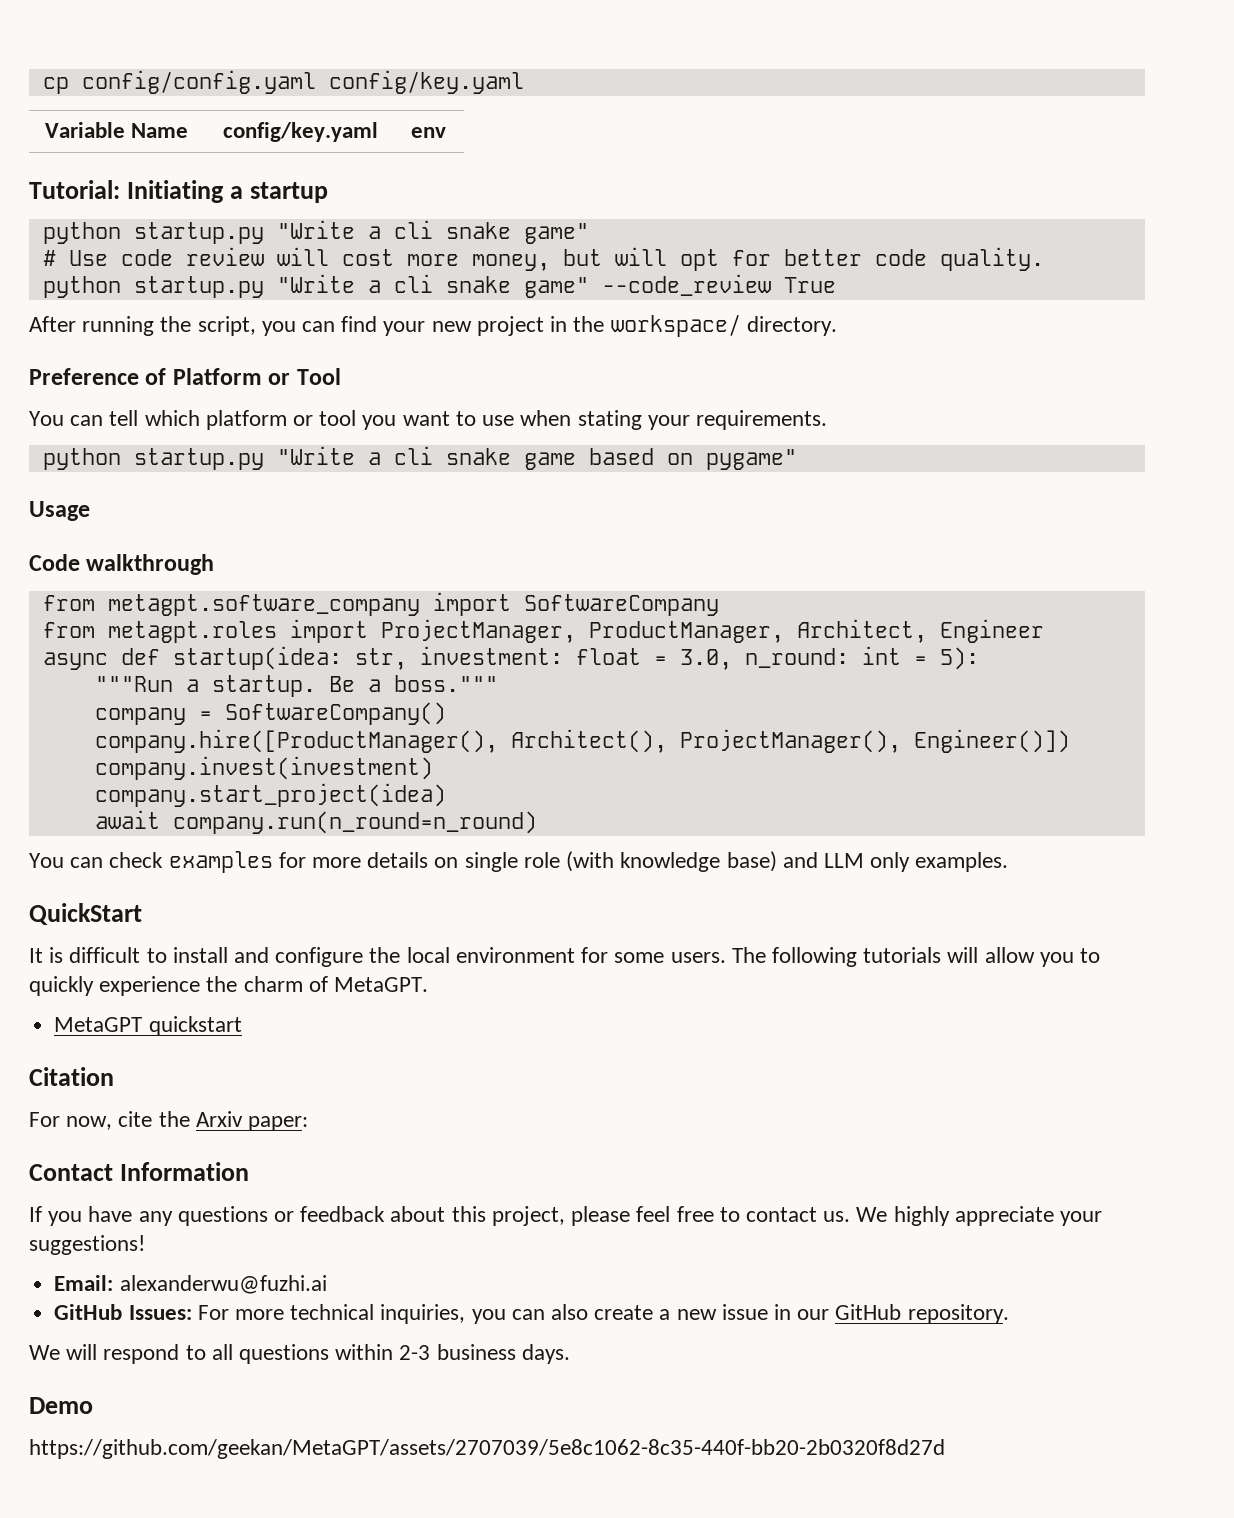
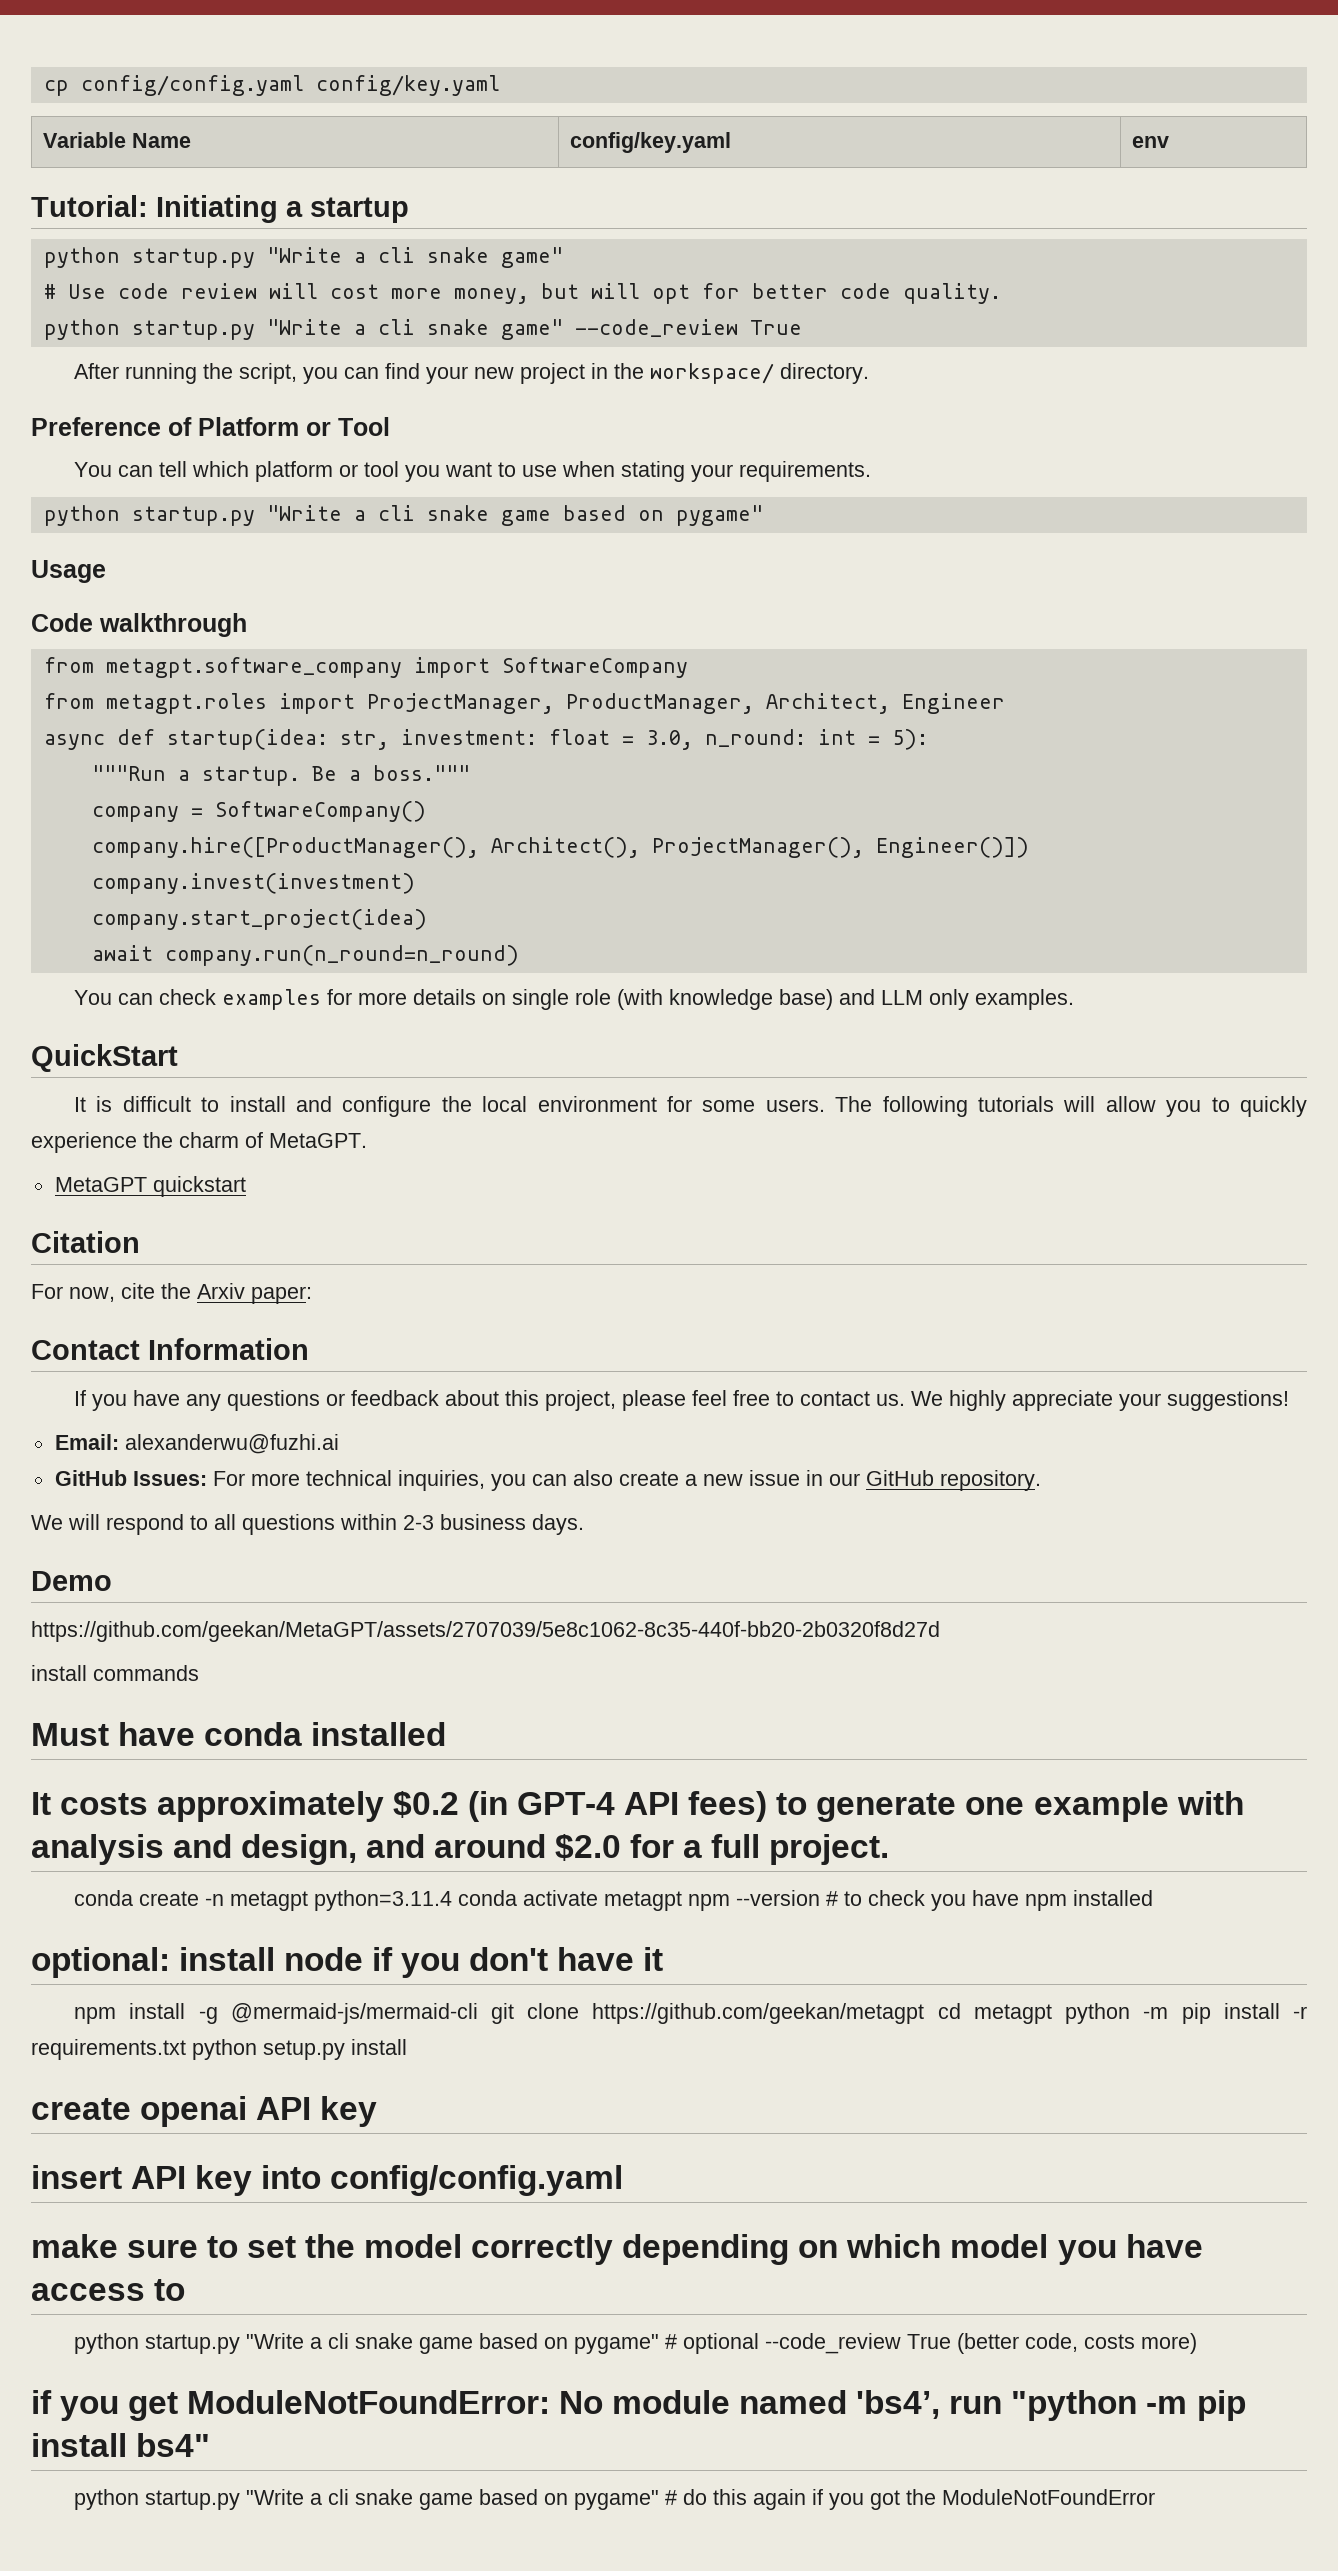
+ install commands
+ Must have conda installed
+ It costs approximately $0.2 (in GPT-4 API fees) to generate one example with analysis and design, and around $2.0 for a full project.
+ conda create -n metagpt python=3.11.4 conda activate metagpt npm --version # to check you have npm installed
+ optional: install node if you don't have it
+ npm install -g @mermaid-js/mermaid-cli git clone https://github.com/geekan/metagpt cd metagpt python -m pip install -r requirements.txt python setup.py install
+ create openai API key
+ insert API key into config/config.yaml
+ make sure to set the model correctly depending on which model you have access to
+ python startup.py "Write a cli snake game based on pygame" # optional --code_review True (better code, costs more)
+ if you get ModuleNotFoundError: No module named 'bs4’, run "python -m pip install bs4"
+ python startup.py "Write a cli snake game based on pygame" # do this again if you got the ModuleNotFoundError

